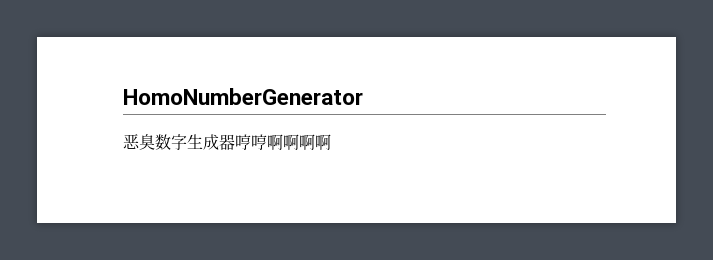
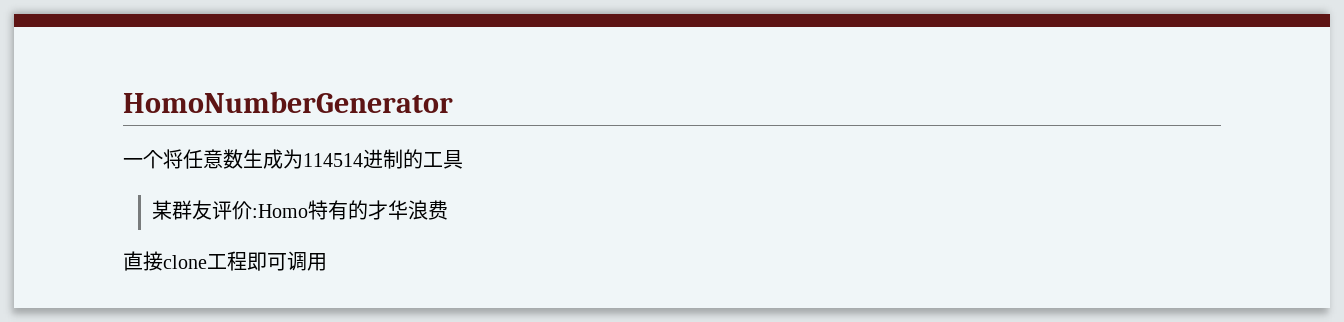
- 恶臭数字生成器哼哼啊啊啊啊
+ 一个将任意数生成为114514进制的工具
+ 某群友评价:Homo特有的才华浪费
+ 直接clone工程即可调用

